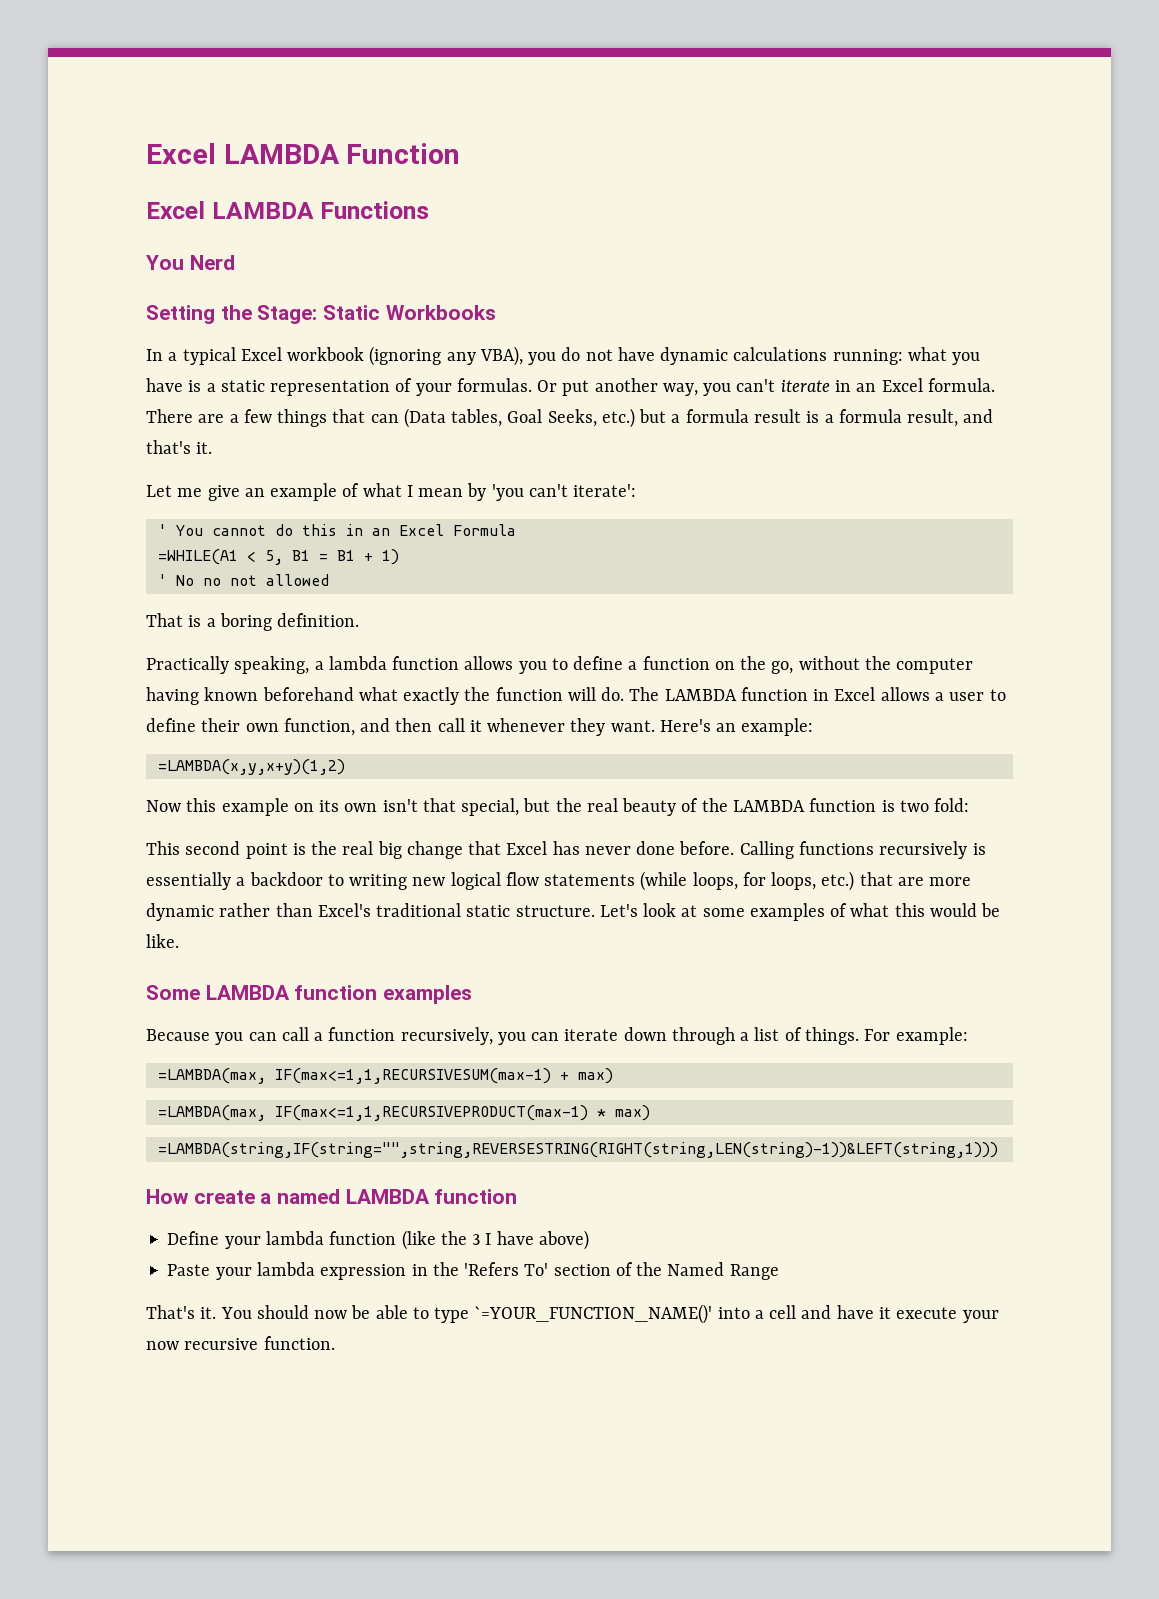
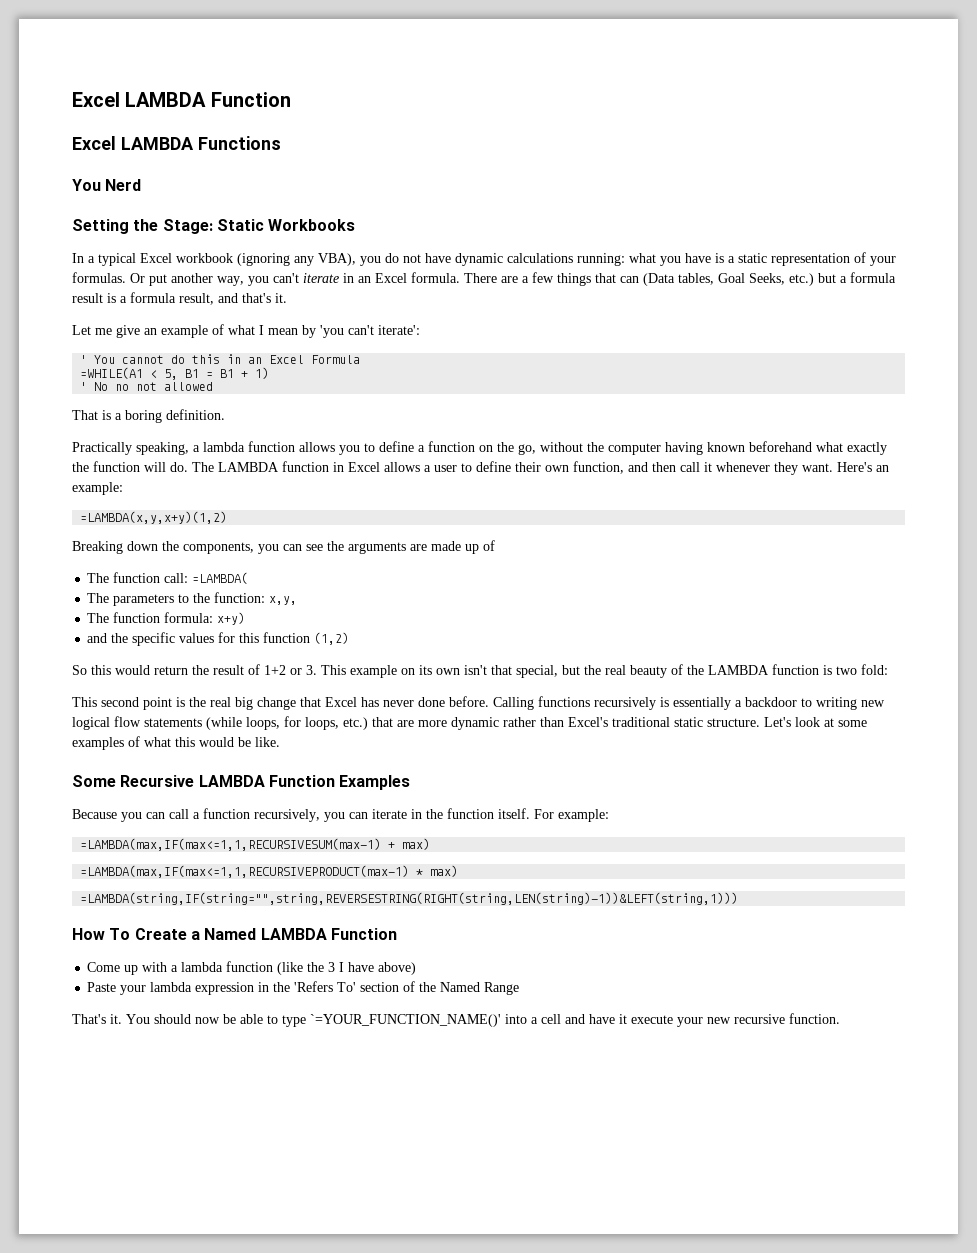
- Now this example on its own isn't that special, but the real beauty of the LAMBDA function is two fold:
+ Breaking down the components, you can see the arguments are made up of
+ The function call: =LAMBDA(
+ The parameters to the function: x,y,
+ The function formula: x+y)
+ and the specific values for this function (1,2)
+ So this would return the result of 1+2 or 3. This example on its own isn't that special, but the real beauty of the LAMBDA function is two fold:
- Some LAMBDA function examples
+ Some Recursive LAMBDA Function Examples
- Because you can call a function recursively, you can iterate down through a list of things.
+ Because you can call a function recursively, you can iterate in the function itself.
- =LAMBDA(max, IF(max<=1,1,RECURSIVESUM(max-1) + max)
+ =LAMBDA(max,IF(max<=1,1,RECURSIVESUM(max-1) + max)
- =LAMBDA(max, IF(max<=1,1,RECURSIVEPRODUCT(max-1) * max)
+ =LAMBDA(max,IF(max<=1,1,RECURSIVEPRODUCT(max-1) * max)
- How create a named LAMBDA function
- Define your lambda function (like the 3 I have above)
+ How To Create a Named LAMBDA Function
+ Come up with a lambda function (like the 3 I have above)
- You should now be able to type `=YOUR_FUNCTION_NAME()' into a cell and have it execute your now recursive function.
+ You should now be able to type `=YOUR_FUNCTION_NAME()' into a cell and have it execute your new recursive function.

